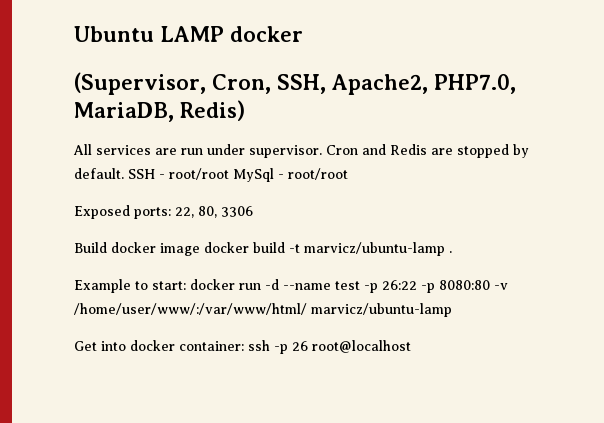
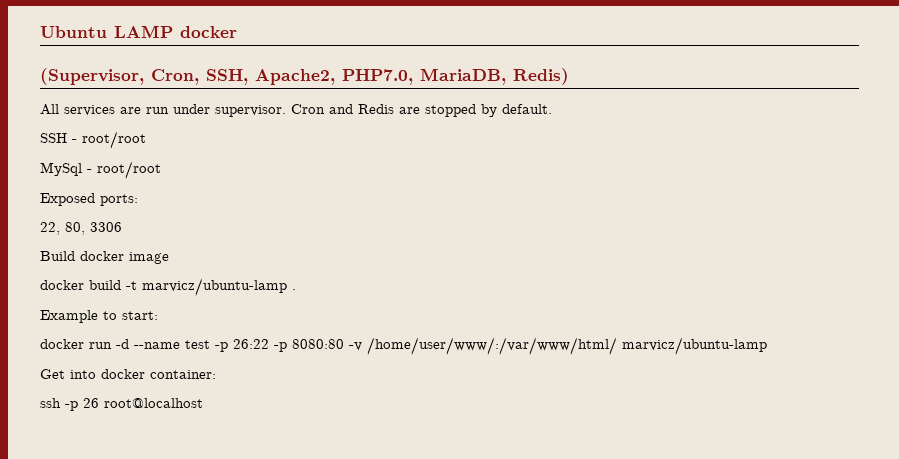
- Cron and Redis are stopped by default. SSH - root/root MySql - root/root
+ Cron and Redis are stopped by default.
+ SSH - root/root
+ MySql - root/root
- Exposed ports: 22, 80, 3306
+ Exposed ports:
+ 22, 80, 3306
- Build docker image docker build -t marvicz/ubuntu-lamp .
+ Build docker image
+ docker build -t marvicz/ubuntu-lamp .
- Example to start: docker run -d --name test -p 26:22 -p 8080:80 -v /home/user/www/:/var/www/html/ marvicz/ubuntu-lamp
+ Example to start:
+ docker run -d --name test -p 26:22 -p 8080:80 -v /home/user/www/:/var/www/html/ marvicz/ubuntu-lamp
- Get into docker container: ssh -p 26 root@localhost
+ Get into docker container:
+ ssh -p 26 root@localhost

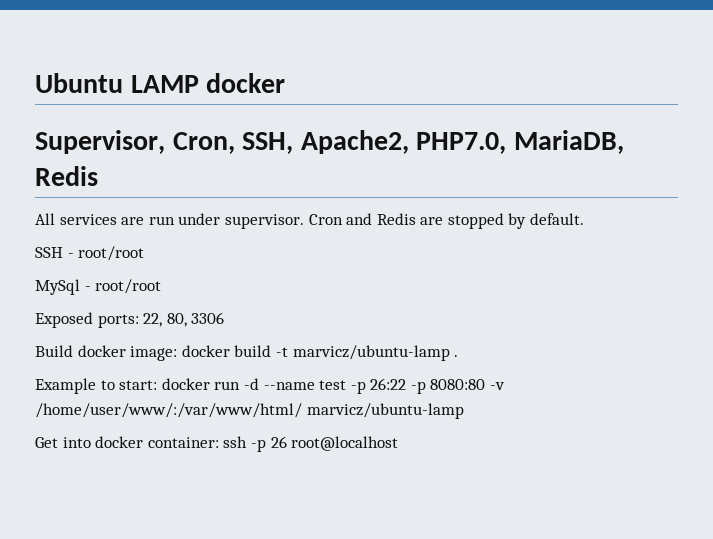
- (Supervisor, Cron, SSH, Apache2, PHP7.0, MariaDB, Redis)
+ Supervisor, Cron, SSH, Apache2, PHP7.0, MariaDB, Redis
- Exposed ports:
- 22, 80, 3306
+ Exposed ports: 22, 80, 3306
- Build docker image
- docker build -t marvicz/ubuntu-lamp .
+ Build docker image: docker build -t marvicz/ubuntu-lamp .
- Example to start:
- docker run -d --name test -p 26:22 -p 8080:80 -v /home/user/www/:/var/www/html/ marvicz/ubuntu-lamp
+ Example to start: docker run -d --name test -p 26:22 -p 8080:80 -v /home/user/www/:/var/www/html/ marvicz/ubuntu-lamp
- Get into docker container:
- ssh -p 26 root@localhost
+ Get into docker container: ssh -p 26 root@localhost

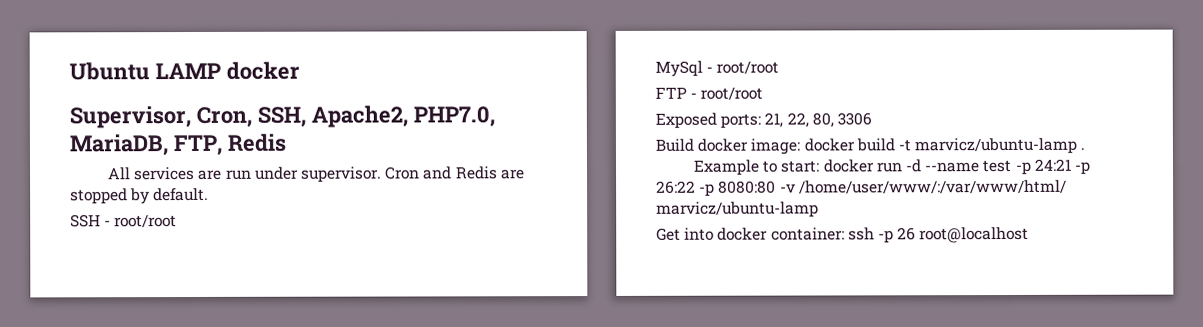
- Supervisor, Cron, SSH, Apache2, PHP7.0, MariaDB, Redis
+ Supervisor, Cron, SSH, Apache2, PHP7.0, MariaDB, FTP, Redis
+ FTP - root/root
- Exposed ports: 22, 80, 3306
+ Exposed ports: 21, 22, 80, 3306
- Example to start: docker run -d --name test -p 26:22 -p 8080:80 -v /home/user/www/:/var/www/html/ marvicz/ubuntu-lamp
+ Example to start: docker run -d --name test -p 24:21 -p 26:22 -p 8080:80 -v /home/user/www/:/var/www/html/ marvicz/ubuntu-lamp

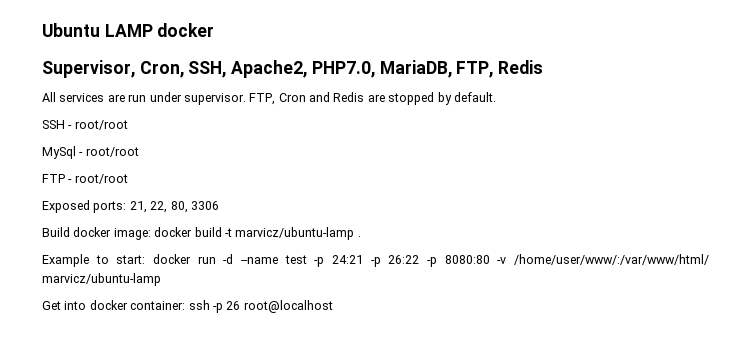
- Cron and Redis are stopped by default.
+ FTP, Cron and Redis are stopped by default.

